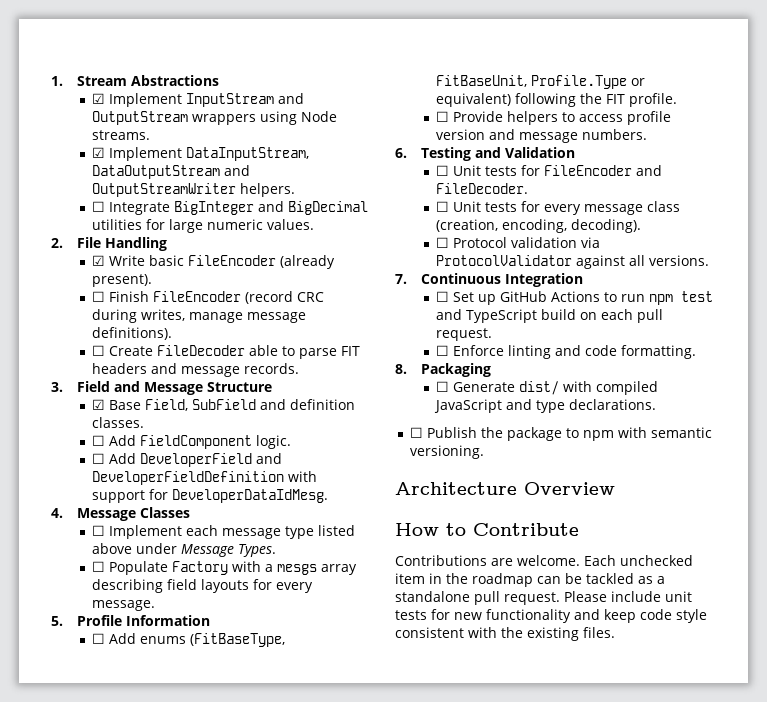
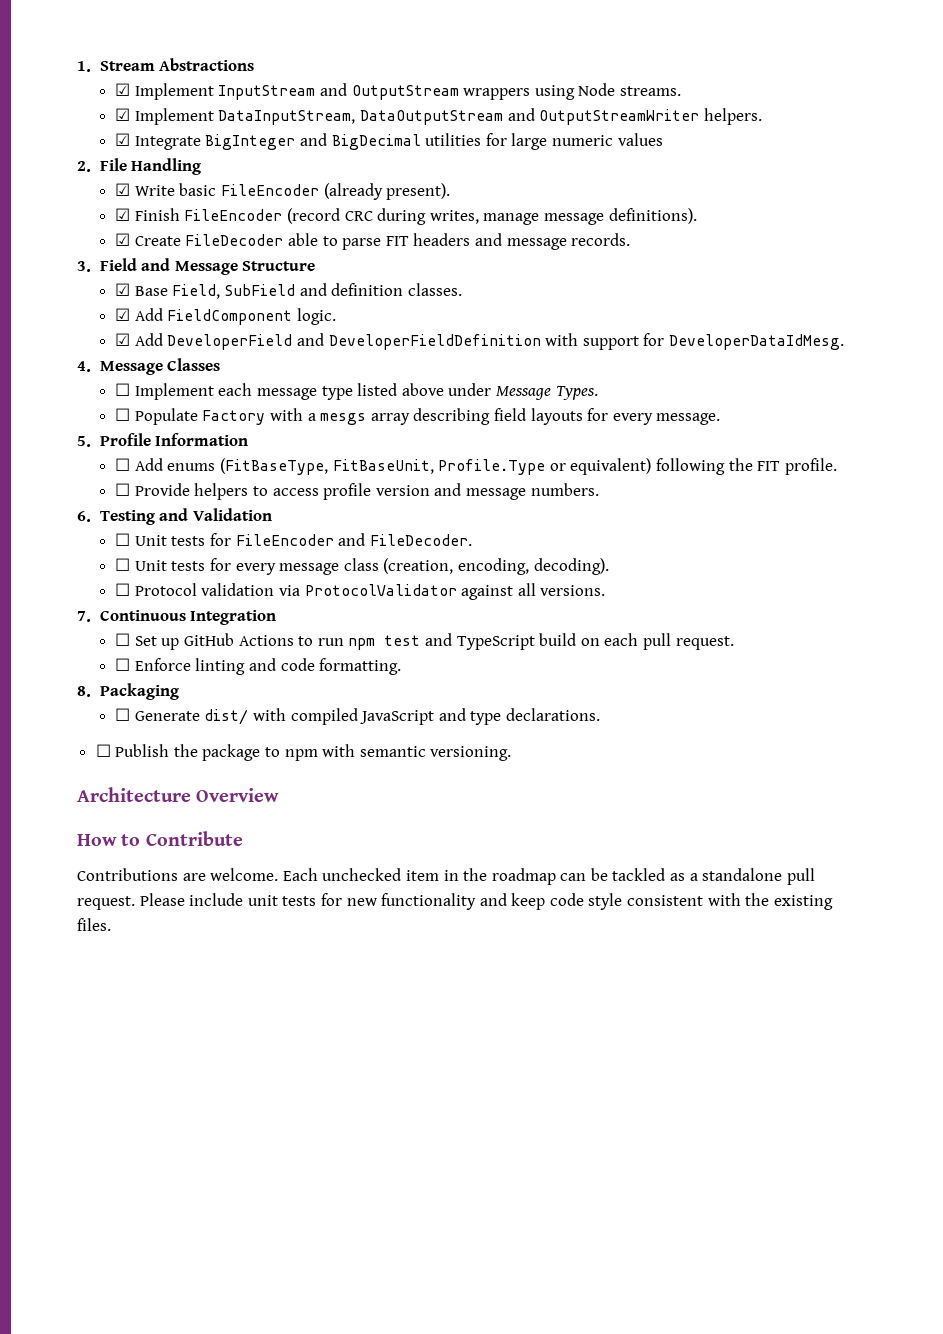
- ☐ Integrate BigInteger and BigDecimal utilities for large numeric values.
+ ☑ Integrate BigInteger and BigDecimal utilities for large numeric values
- ☐ Finish FileEncoder (record CRC during writes, manage message definitions).
+ ☑ Finish FileEncoder (record CRC during writes, manage message definitions).
- ☐ Create FileDecoder able to parse FIT headers and message records.
+ ☑ Create FileDecoder able to parse FIT headers and message records.
- ☐ Add FieldComponent logic.
+ ☑ Add FieldComponent logic.
- ☐ Add DeveloperField and DeveloperFieldDefinition with support for DeveloperDataIdMesg.
+ ☑ Add DeveloperField and DeveloperFieldDefinition with support for DeveloperDataIdMesg.

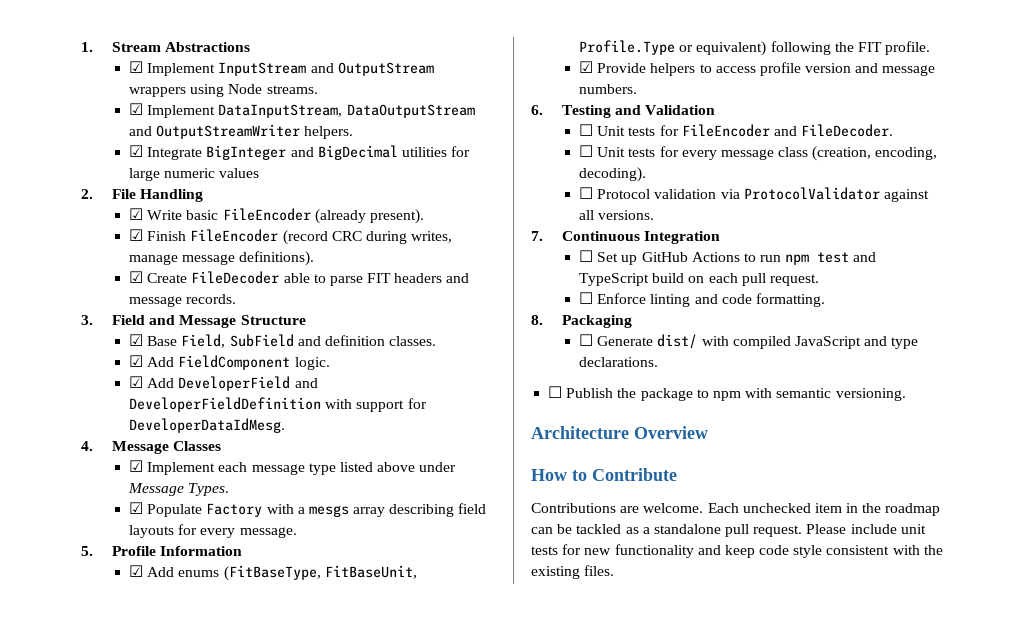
- ☐ Implement each message type listed above under Message Types.
+ ☑ Implement each message type listed above under Message Types.
- ☐ Populate Factory with a mesgs array describing field layouts for every message.
+ ☑ Populate Factory with a mesgs array describing field layouts for every message.
- ☐ Add enums (FitBaseType, FitBaseUnit, Profile.Type or equivalent) following the FIT profile.
+ ☑ Add enums (FitBaseType, FitBaseUnit, Profile.Type or equivalent) following the FIT profile.
- ☐ Provide helpers to access profile version and message numbers.
+ ☑ Provide helpers to access profile version and message numbers.

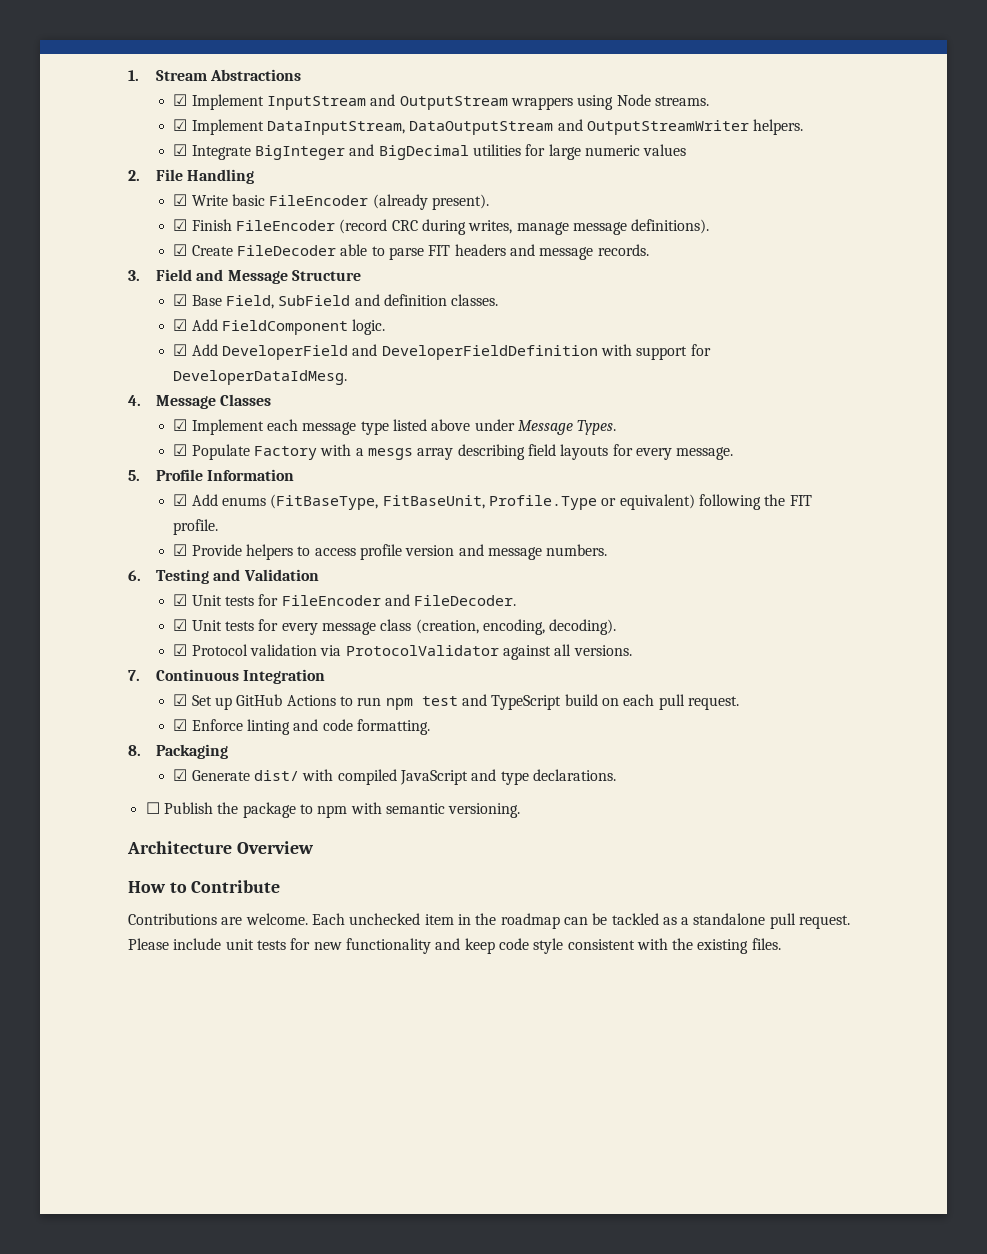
- ☐ Unit tests for FileEncoder and FileDecoder.
+ ☑ Unit tests for FileEncoder and FileDecoder.
- ☐ Unit tests for every message class (creation, encoding, decoding).
+ ☑ Unit tests for every message class (creation, encoding, decoding).
- ☐ Protocol validation via ProtocolValidator against all versions.
+ ☑ Protocol validation via ProtocolValidator against all versions.
- ☐ Set up GitHub Actions to run npm test and TypeScript build on each pull request.
+ ☑ Set up GitHub Actions to run npm test and TypeScript build on each pull request.
- ☐ Enforce linting and code formatting.
+ ☑ Enforce linting and code formatting.
- ☐ Generate dist/ with compiled JavaScript and type declarations.
+ ☑ Generate dist/ with compiled JavaScript and type declarations.

